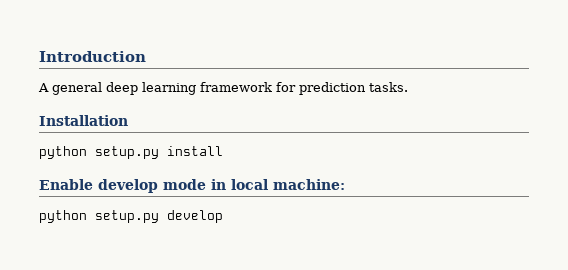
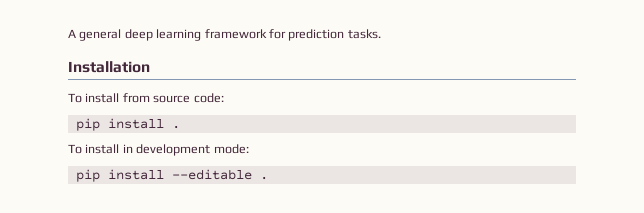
- Introduction
- python setup.py install
- Enable develop mode in local machine:
- python setup.py develop
+ To install from source code:
+ pip install .
+ To install in development mode:
+ pip install --editable .

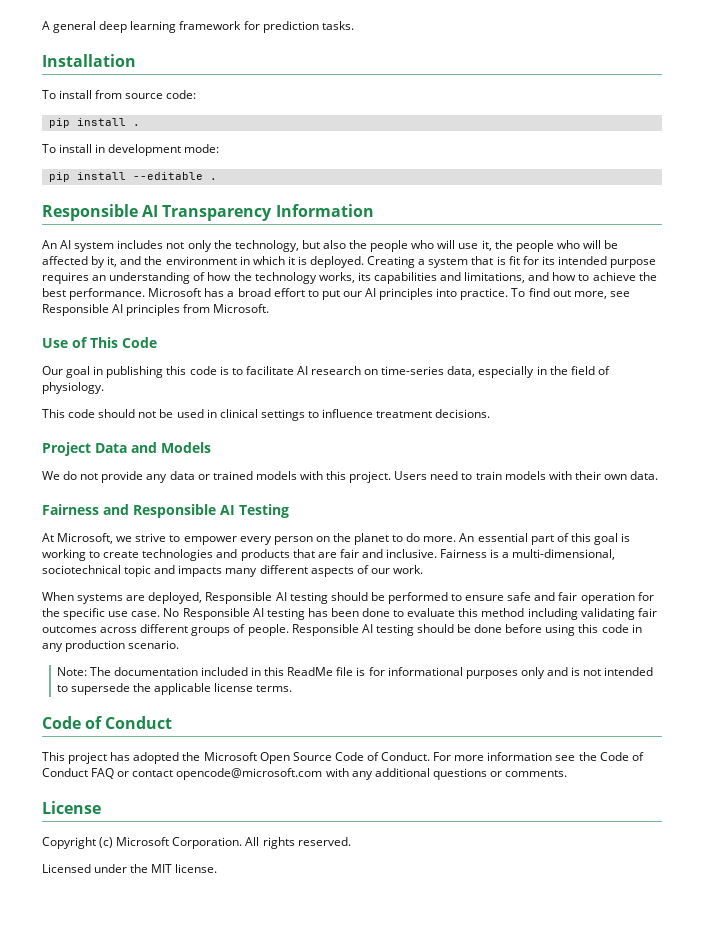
+ Responsible AI Transparency Information
+ An AI system includes not only the technology, but also the people who will use it, the people who will be affected by it, and the environment in which it is deployed. Creating a system that is fit for its intended purpose requires an understanding of how the technology works, its capabilities and limitations, and how to achieve the best performance. Microsoft has a broad effort to put our AI principles into practice. To find out more, see Responsible AI principles from Microsoft.
+ Use of This Code
+ Our goal in publishing this code is to facilitate AI research on time-series data, especially in the field of physiology.
+ This code should not be used in clinical settings to influence treatment decisions.
+ Project Data and Models
+ We do not provide any data or trained models with this project. Users need to train models with their own data.
+ Fairness and Responsible AI Testing
+ At Microsoft, we strive to empower every person on the planet to do more. An essential part of this goal is working to create technologies and products that are fair and inclusive. Fairness is a multi-dimensional, sociotechnical topic and impacts many different aspects of our work.
+ When systems are deployed, Responsible AI testing should be performed to ensure safe and fair operation for the specific use case. No Responsible AI testing has been done to evaluate this method including validating fair outcomes across different groups of people. Responsible AI testing should be done before using this code in any production scenario.
+ Note: The documentation included in this ReadMe file is for informational purposes only and is not intended to supersede the applicable license terms.
+ Code of Conduct
+ This project has adopted the Microsoft Open Source Code of Conduct. For more information see the Code of Conduct FAQ or contact opencode@microsoft.com with any additional questions or comments.
+ License
+ Copyright (c) Microsoft Corporation. All rights reserved.
+ Licensed under the MIT license.

